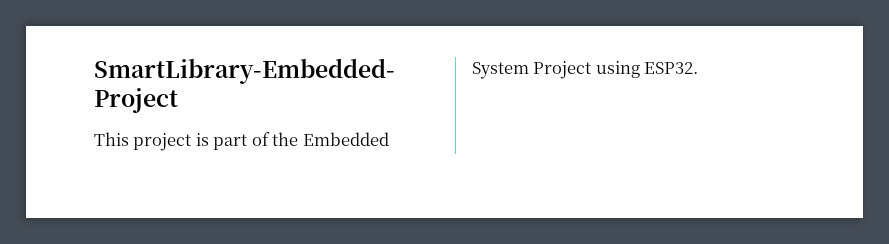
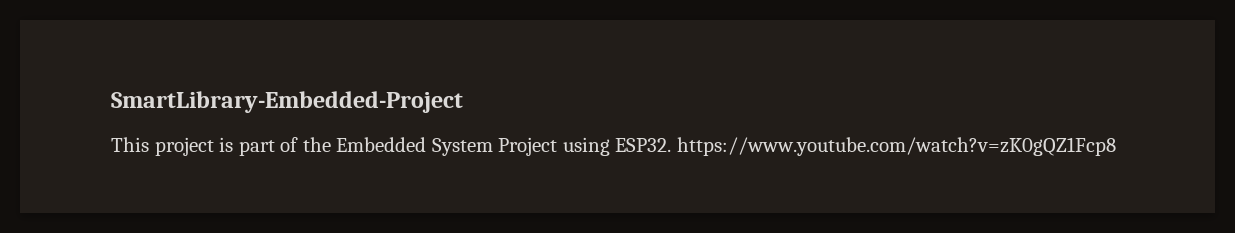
- This project is part of the Embedded System Project using ESP32.
+ This project is part of the Embedded System Project using ESP32. https://www.youtube.com/watch?v=zK0gQZ1Fcp8

